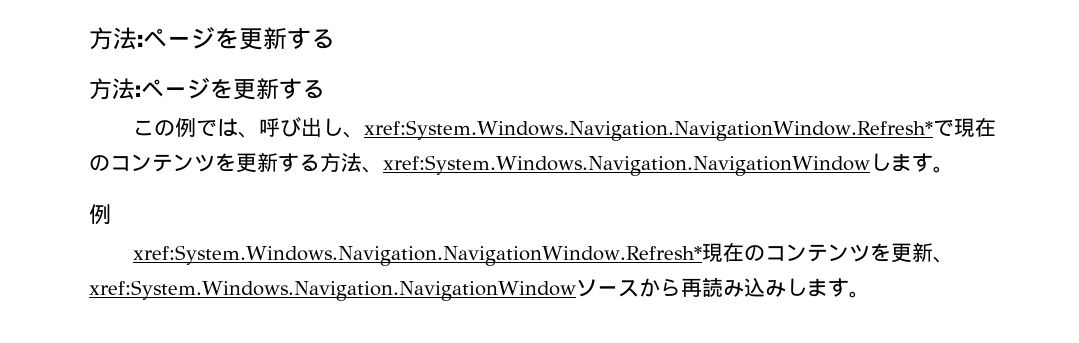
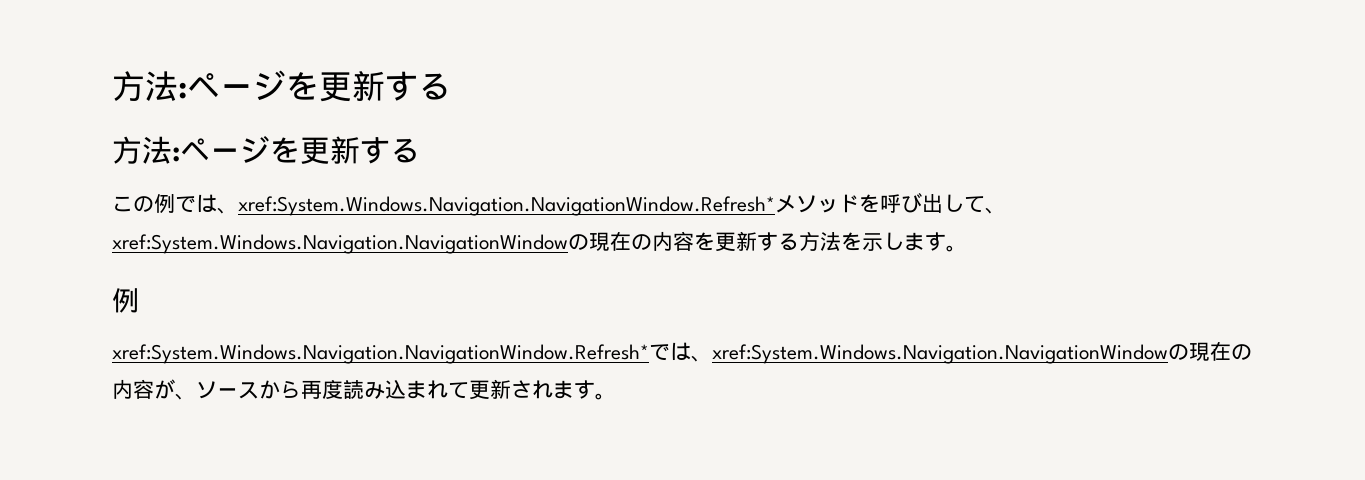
- この例では、呼び出し、xref:System.Windows.Navigation.NavigationWindow.Refresh*で現在のコンテンツを更新する方法、xref:System.Windows.Navigation.NavigationWindowします。
+ この例では、xref:System.Windows.Navigation.NavigationWindow.Refresh*メソッドを呼び出して、xref:System.Windows.Navigation.NavigationWindowの現在の内容を更新する方法を示します。
- xref:System.Windows.Navigation.NavigationWindow.Refresh*現在のコンテンツを更新、xref:System.Windows.Navigation.NavigationWindowソースから再読み込みします。
+ xref:System.Windows.Navigation.NavigationWindow.Refresh*では、xref:System.Windows.Navigation.NavigationWindowの現在の内容が、ソースから再度読み込まれて更新されます。

